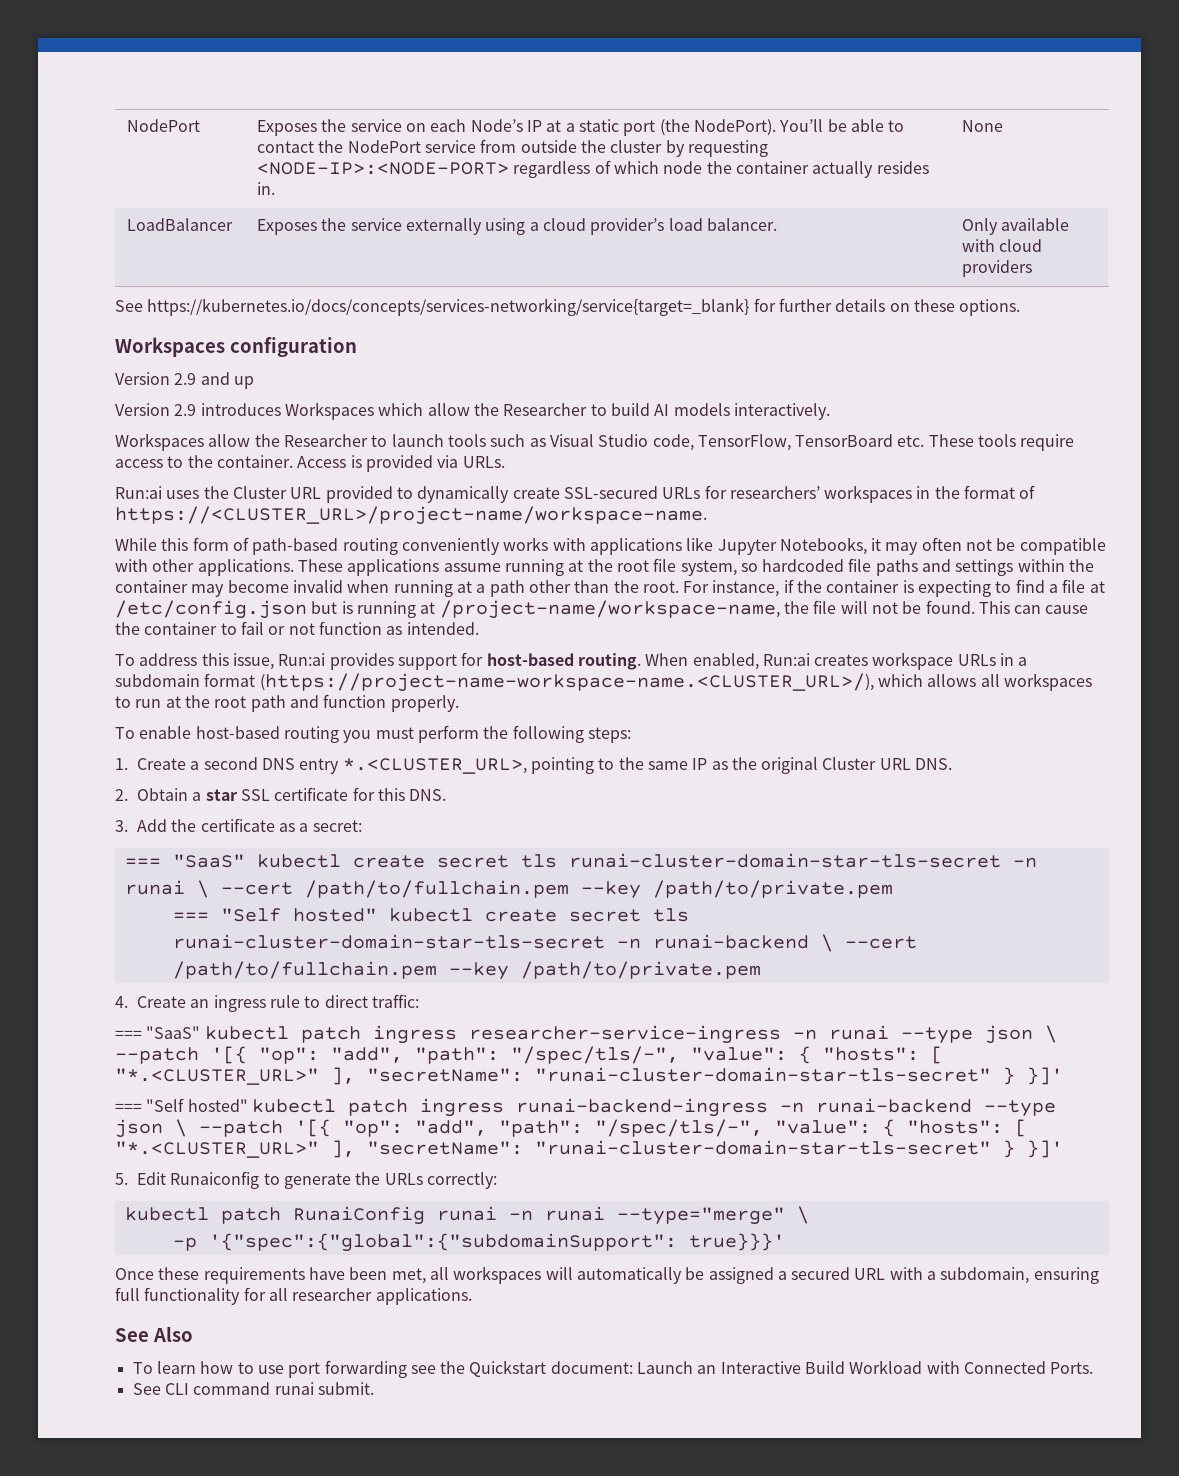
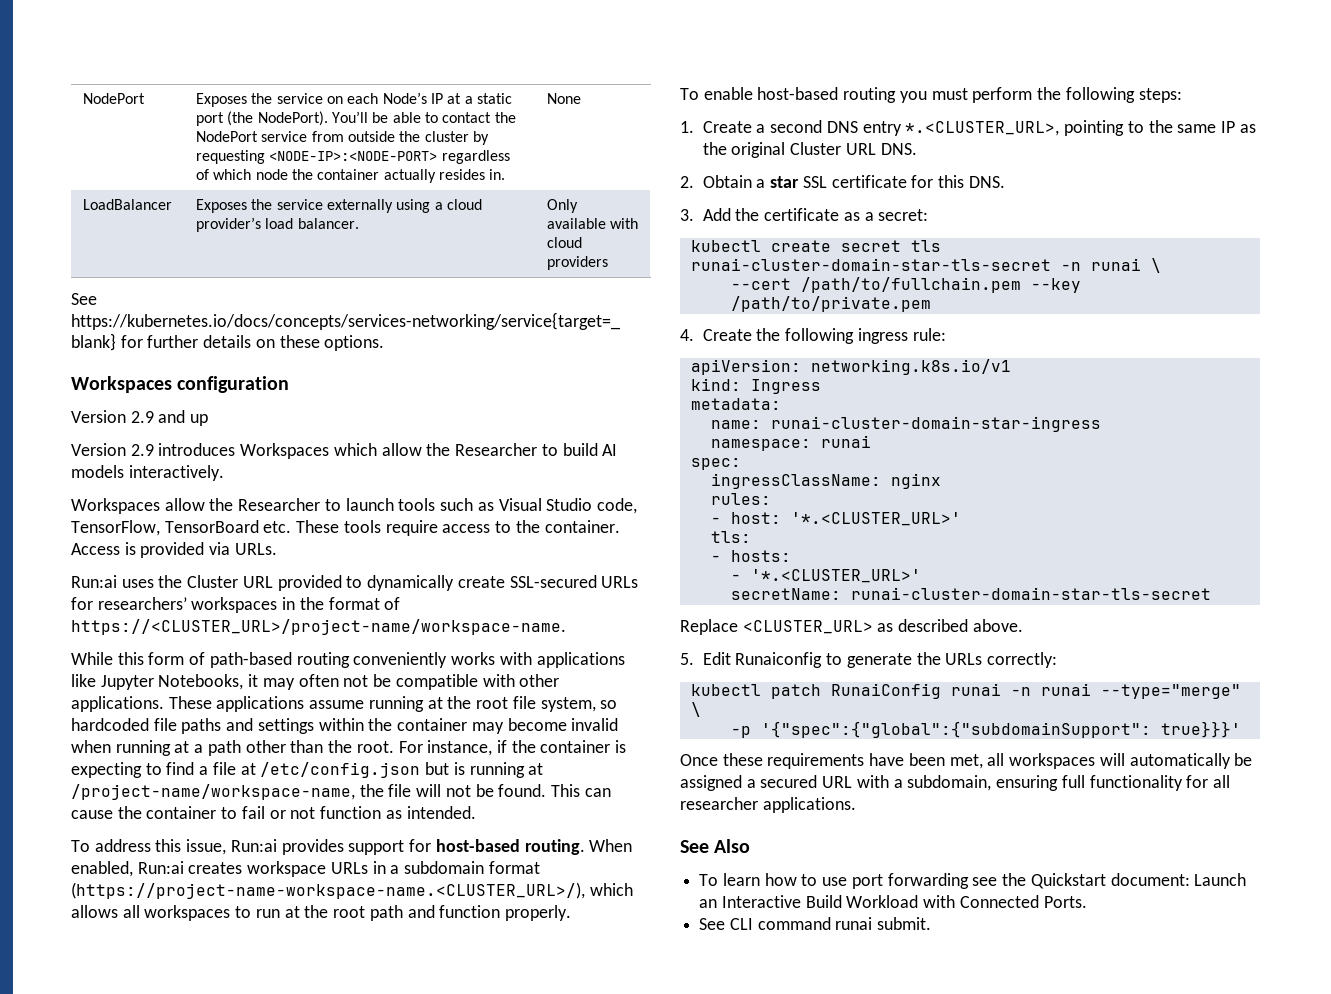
- === "SaaS" kubectl create secret tls runai-cluster-domain-star-tls-secret -n runai \ --cert /path/to/fullchain.pem --key /path/to/private.pem
- === "Self hosted" kubectl create secret tls runai-cluster-domain-star-tls-secret -n runai-backend \ --cert /path/to/fullchain.pem --key /path/to/private.pem
+ kubectl create secret tls runai-cluster-domain-star-tls-secret -n runai \
+ --cert /path/to/fullchain.pem --key /path/to/private.pem
- 4. Create an ingress rule to direct traffic:
- === "SaaS" kubectl patch ingress researcher-service-ingress -n runai --type json \ --patch '[{ "op": "add", "path": "/spec/tls/-", "value": { "hosts": [ "*.<CLUSTER_URL>" ], "secretName": "runai-cluster-domain-star-tls-secret" } }]'
- === "Self hosted" kubectl patch ingress runai-backend-ingress -n runai-backend --type json \ --patch '[{ "op": "add", "path": "/spec/tls/-", "value": { "hosts": [ "*.<CLUSTER_URL>" ], "secretName": "runai-cluster-domain-star-tls-secret" } }]'
+ 4. Create the following ingress rule:
+ apiVersion: networking.k8s.io/v1
+ kind: Ingress
+ metadata:
+ name: runai-cluster-domain-star-ingress
+ namespace: runai
+ spec:
+ ingressClassName: nginx
+ rules:
+ - host: '*.<CLUSTER_URL>'
+ tls:
+ - hosts:
+ - '*.<CLUSTER_URL>'
+ secretName: runai-cluster-domain-star-tls-secret
+ Replace <CLUSTER_URL> as described above.

